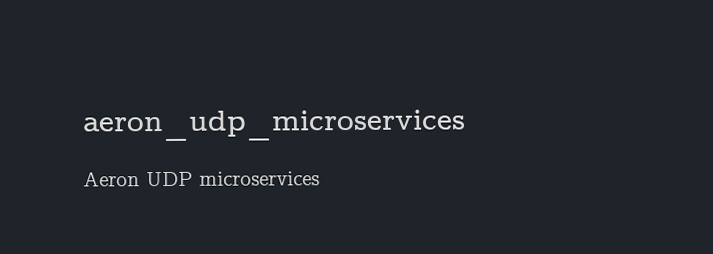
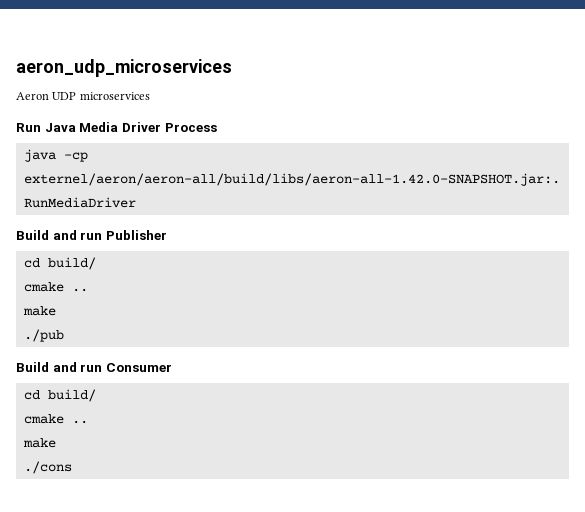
+ Run Java Media Driver Process
+ java -cp externel/aeron/aeron-all/build/libs/aeron-all-1.42.0-SNAPSHOT.jar:. RunMediaDriver
+ Build and run Publisher
+ cd build/
+ cmake ..
+ make
+ ./pub
+ Build and run Consumer
+ cd build/
+ cmake ..
+ make
+ ./cons

